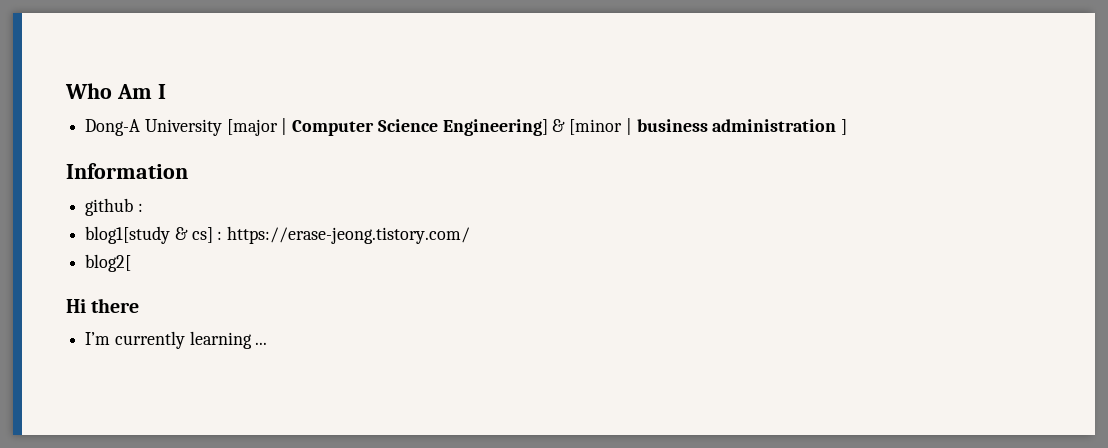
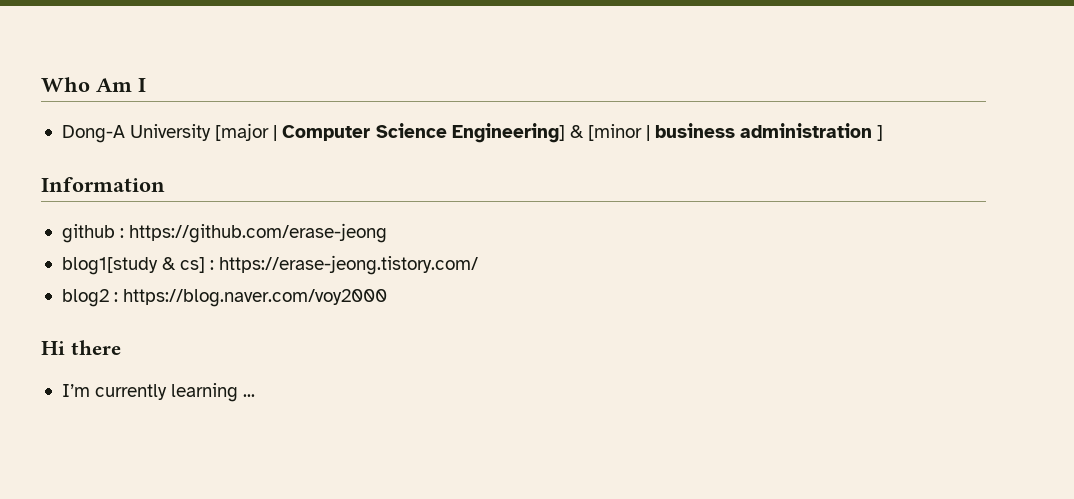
- github :
+ github : https://github.com/erase-jeong
- blog2[
+ blog2 : https://blog.naver.com/voy2000

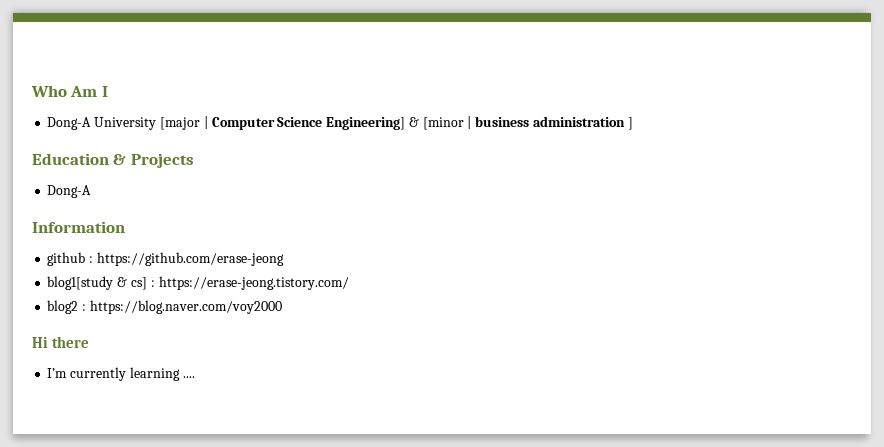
+ Education & Projects
+ Dong-A
- I’m currently learning ...
+ I’m currently learning ....

